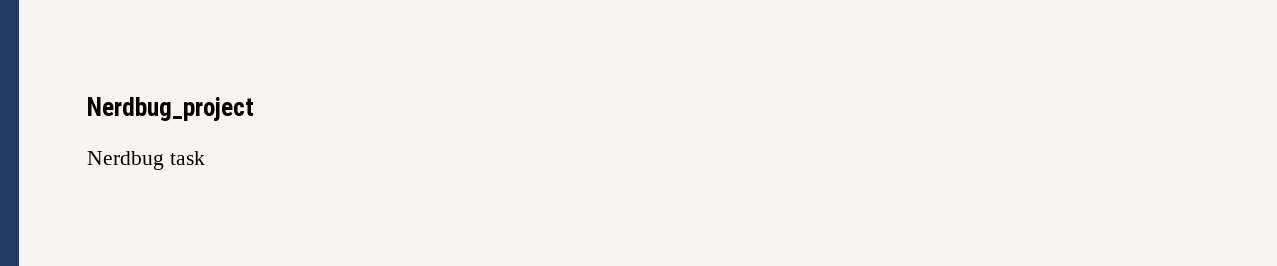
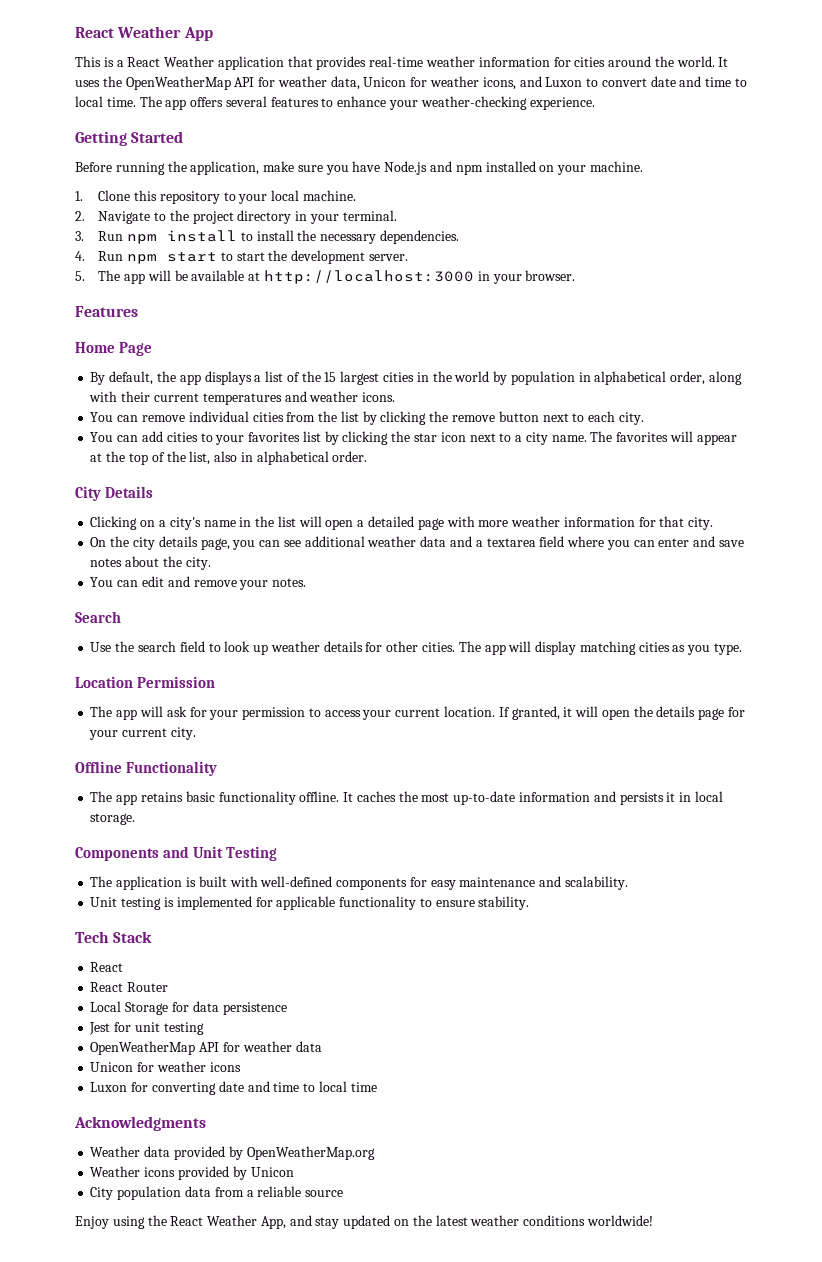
- Nerdbug_project
- Nerdbug task
+ React Weather App
+ This is a React Weather application that provides real-time weather information for cities around the world. It uses the OpenWeatherMap API for weather data, Unicon for weather icons, and Luxon to convert date and time to local time. The app offers several features to enhance your weather-checking experience.
+ Getting Started
+ Before running the application, make sure you have Node.js and npm installed on your machine.
+ 1. Clone this repository to your local machine.
+ 2. Navigate to the project directory in your terminal.
+ 3. Run npm install to install the necessary dependencies.
+ 4. Run npm start to start the development server.
+ 5. The app will be available at http://localhost:3000 in your browser.
+ Features
+ Home Page
+ By default, the app displays a list of the 15 largest cities in the world by population in alphabetical order, along with their current temperatures and weather icons.
+ You can remove individual cities from the list by clicking the remove button next to each city.
+ You can add cities to your favorites list by clicking the star icon next to a city name. The favorites will appear at the top of the list, also in alphabetical order.
+ City Details
+ Clicking on a city's name in the list will open a detailed page with more weather information for that city.
+ On the city details page, you can see additional weather data and a textarea field where you can enter and save notes about the city.
+ You can edit and remove your notes.
+ Search
+ Use the search field to look up weather details for other cities. The app will display matching cities as you type.
+ Location Permission
+ The app will ask for your permission to access your current location. If granted, it will open the details page for your current city.
+ Offline Functionality
+ The app retains basic functionality offline. It caches the most up-to-date information and persists it in local storage.
+ Components and Unit Testing
+ The application is built with well-defined components for easy maintenance and scalability.
+ Unit testing is implemented for applicable functionality to ensure stability.
+ Tech Stack
+ React
+ React Router
+ Local Storage for data persistence
+ Jest for unit testing
+ OpenWeatherMap API for weather data
+ Unicon for weather icons
+ Luxon for converting date and time to local time
+ Acknowledgments
+ Weather data provided by OpenWeatherMap.org
+ Weather icons provided by Unicon
+ City population data from a reliable source
+ Enjoy using the React Weather App, and stay updated on the latest weather conditions worldwide!

